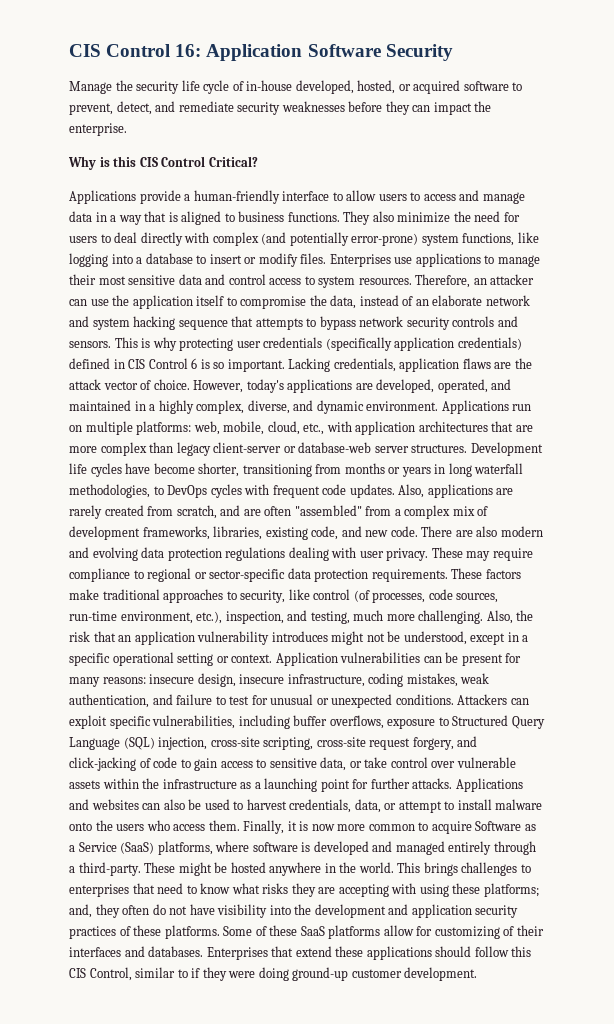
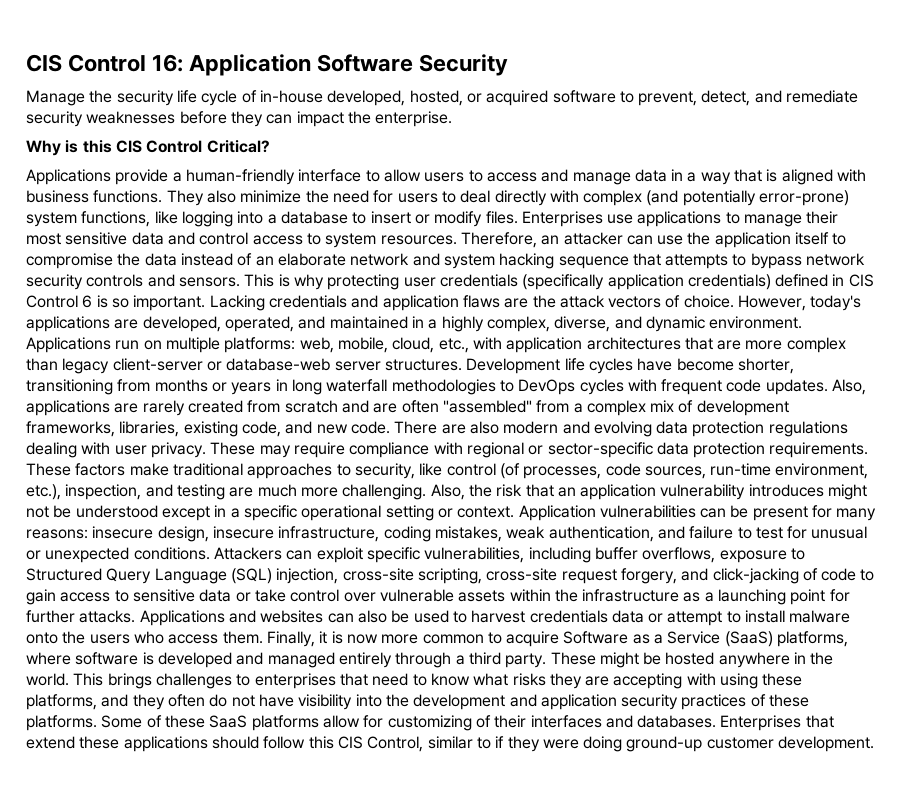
- Applications provide a human-friendly interface to allow users to access and manage data in a way that is aligned to business functions.
+ Applications provide a human-friendly interface to allow users to access and manage data in a way that is aligned with business functions.
- Therefore, an attacker can use the application itself to compromise the data, instead of an elaborate network and system hacking sequence that attempts to bypass network security controls and sensors.
+ Therefore, an attacker can use the application itself to compromise the data instead of an elaborate network and system hacking sequence that attempts to bypass network security controls and sensors.
- Lacking credentials, application flaws are the attack vector of choice.
+ Lacking credentials and application flaws are the attack vectors of choice.
- Development life cycles have become shorter, transitioning from months or years in long waterfall methodologies, to DevOps cycles with frequent code updates.
+ Development life cycles have become shorter, transitioning from months or years in long waterfall methodologies to DevOps cycles with frequent code updates.
- Also, applications are rarely created from scratch, and are often "assembled" from a complex mix of development frameworks, libraries, existing code, and new code.
+ Also, applications are rarely created from scratch and are often "assembled" from a complex mix of development frameworks, libraries, existing code, and new code.
- These may require compliance to regional or sector-specific data protection requirements.
+ These may require compliance with regional or sector-specific data protection requirements.
- These factors make traditional approaches to security, like control (of processes, code sources, run-time environment, etc.), inspection, and testing, much more challenging.
+ These factors make traditional approaches to security, like control (of processes, code sources, run-time environment, etc.), inspection, and testing are much more challenging.
- Also, the risk that an application vulnerability introduces might not be understood, except in a specific operational setting or context.
+ Also, the risk that an application vulnerability introduces might not be understood except in a specific operational setting or context.
- Attackers can exploit specific vulnerabilities, including buffer overflows, exposure to Structured Query Language (SQL) injection, cross-site scripting, cross-site request forgery, and click-jacking of code to gain access to sensitive data, or take control over vulnerable assets within the infrastructure as a launching point for further attacks.
+ Attackers can exploit specific vulnerabilities, including buffer overflows, exposure to Structured Query Language (SQL) injection, cross-site scripting, cross-site request forgery, and click-jacking of code to gain access to sensitive data or take control over vulnerable assets within the infrastructure as a launching point for further attacks.
- Applications and websites can also be used to harvest credentials, data, or attempt to install malware onto the users who access them.
+ Applications and websites can also be used to harvest credentials data or attempt to install malware onto the users who access them.
- Finally, it is now more common to acquire Software as a Service (SaaS) platforms, where software is developed and managed entirely through a third-party.
+ Finally, it is now more common to acquire Software as a Service (SaaS) platforms, where software is developed and managed entirely through a third party.
- This brings challenges to enterprises that need to know what risks they are accepting with using these platforms; and, they often do not have visibility into the development and application security practices of these platforms.
+ This brings challenges to enterprises that need to know what risks they are accepting with using these platforms, and they often do not have visibility into the development and application security practices of these platforms.

